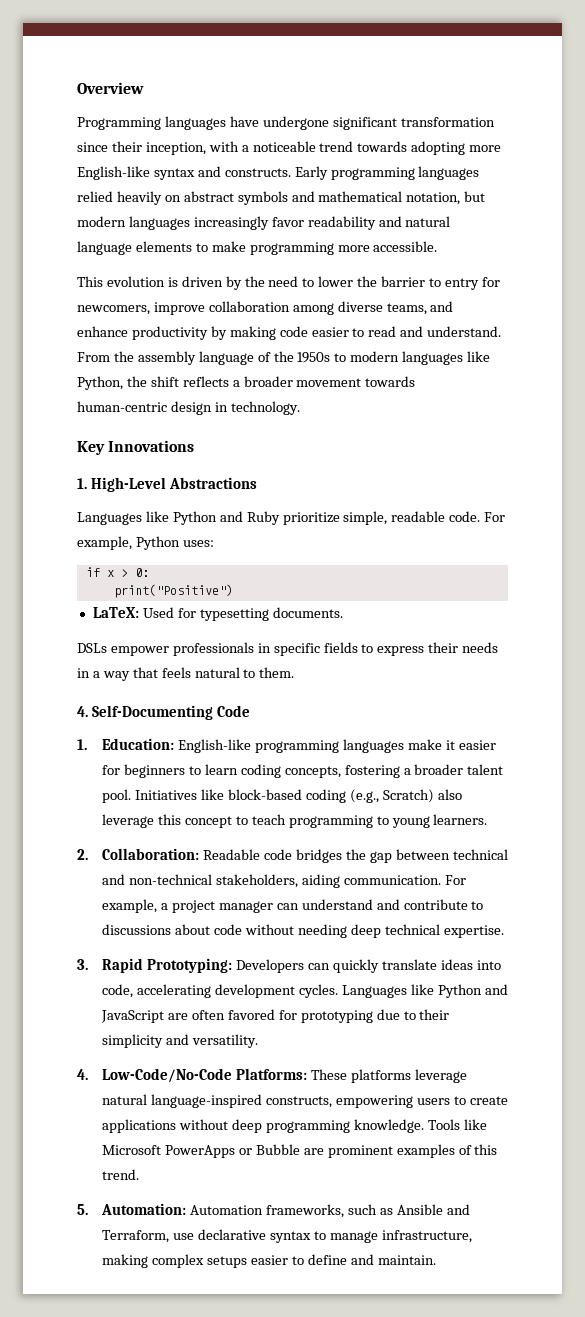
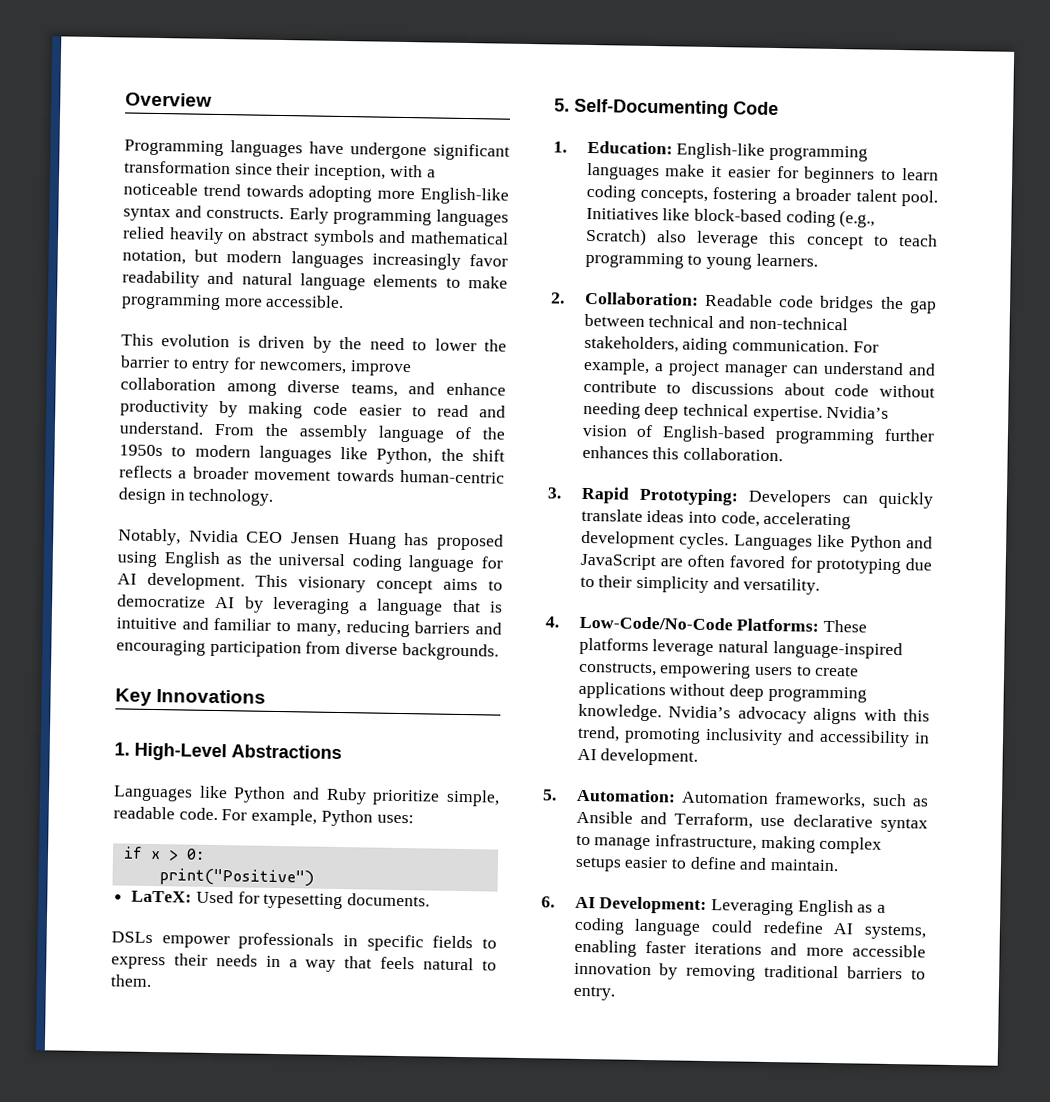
+ Notably, Nvidia CEO Jensen Huang has proposed using English as the universal coding language for AI development. This visionary concept aims to democratize AI by leveraging a language that is intuitive and familiar to many, reducing barriers and encouraging participation from diverse backgrounds.
- 4. Self-Documenting Code
+ 5. Self-Documenting Code
+ Nvidia’s vision of English-based programming further enhances this collaboration.
- Tools like Microsoft PowerApps or Bubble are prominent examples of this trend.
+ Nvidia’s advocacy aligns with this trend, promoting inclusivity and accessibility in AI development.
+ 6. AI Development: Leveraging English as a coding language could redefine AI systems, enabling faster iterations and more accessible innovation by removing traditional barriers to entry.

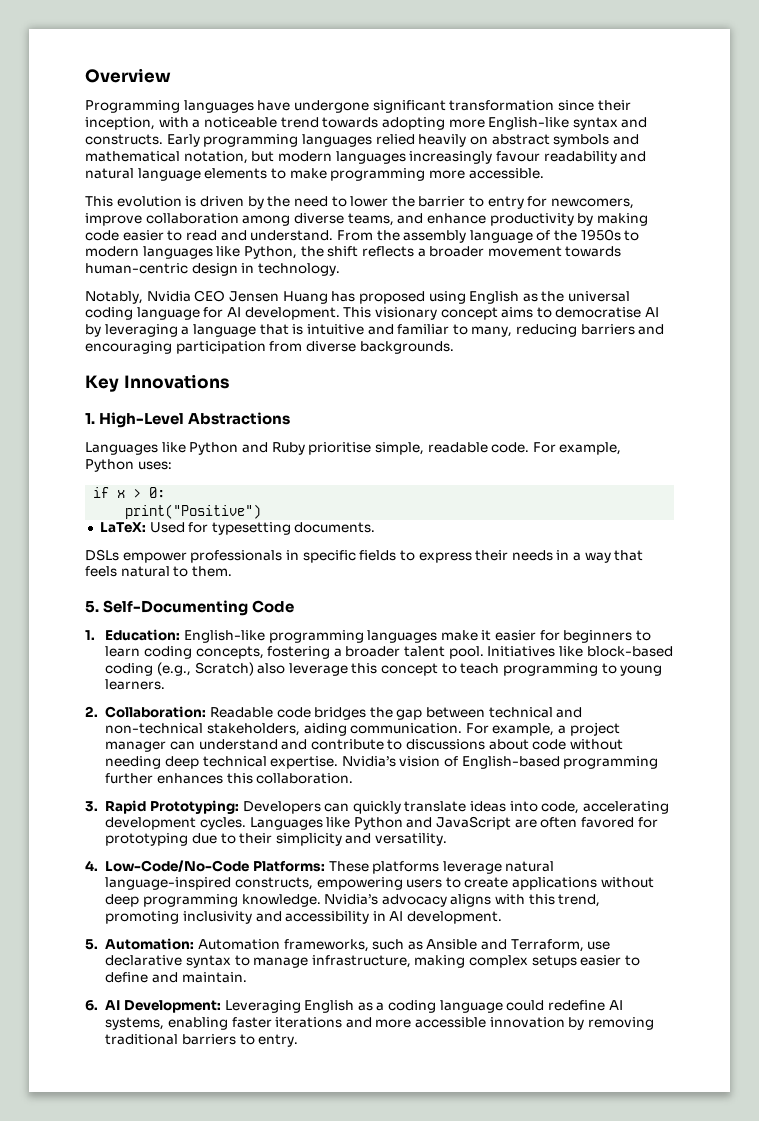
- Early programming languages relied heavily on abstract symbols and mathematical notation, but modern languages increasingly favor readability and natural language elements to make programming more accessible.
+ Early programming languages relied heavily on abstract symbols and mathematical notation, but modern languages increasingly favour readability and natural language elements to make programming more accessible.
- This visionary concept aims to democratize AI by leveraging a language that is intuitive and familiar to many, reducing barriers and encouraging participation from diverse backgrounds.
+ This visionary concept aims to democratise AI by leveraging a language that is intuitive and familiar to many, reducing barriers and encouraging participation from diverse backgrounds.
- Languages like Python and Ruby prioritize simple, readable code.
+ Languages like Python and Ruby prioritise simple, readable code.

